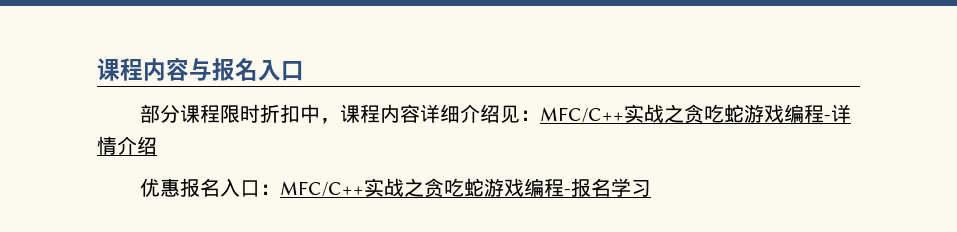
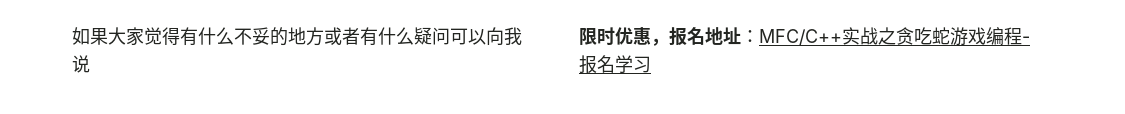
- 课程内容与报名入口
- 部分课程限时折扣中，课程内容详细介绍见：MFC/C++实战之贪吃蛇游戏编程-详情介绍
- 优惠报名入口：MFC/C++实战之贪吃蛇游戏编程-报名学习
+ 如果大家觉得有什么不妥的地方或者有什么疑问可以向我说
+ 限时优惠，报名地址：MFC/C++实战之贪吃蛇游戏编程-报名学习

